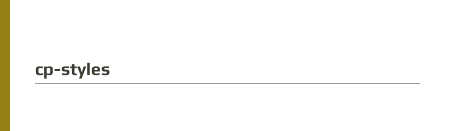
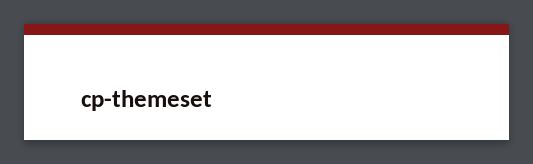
- cp-styles
+ cp-themeset

